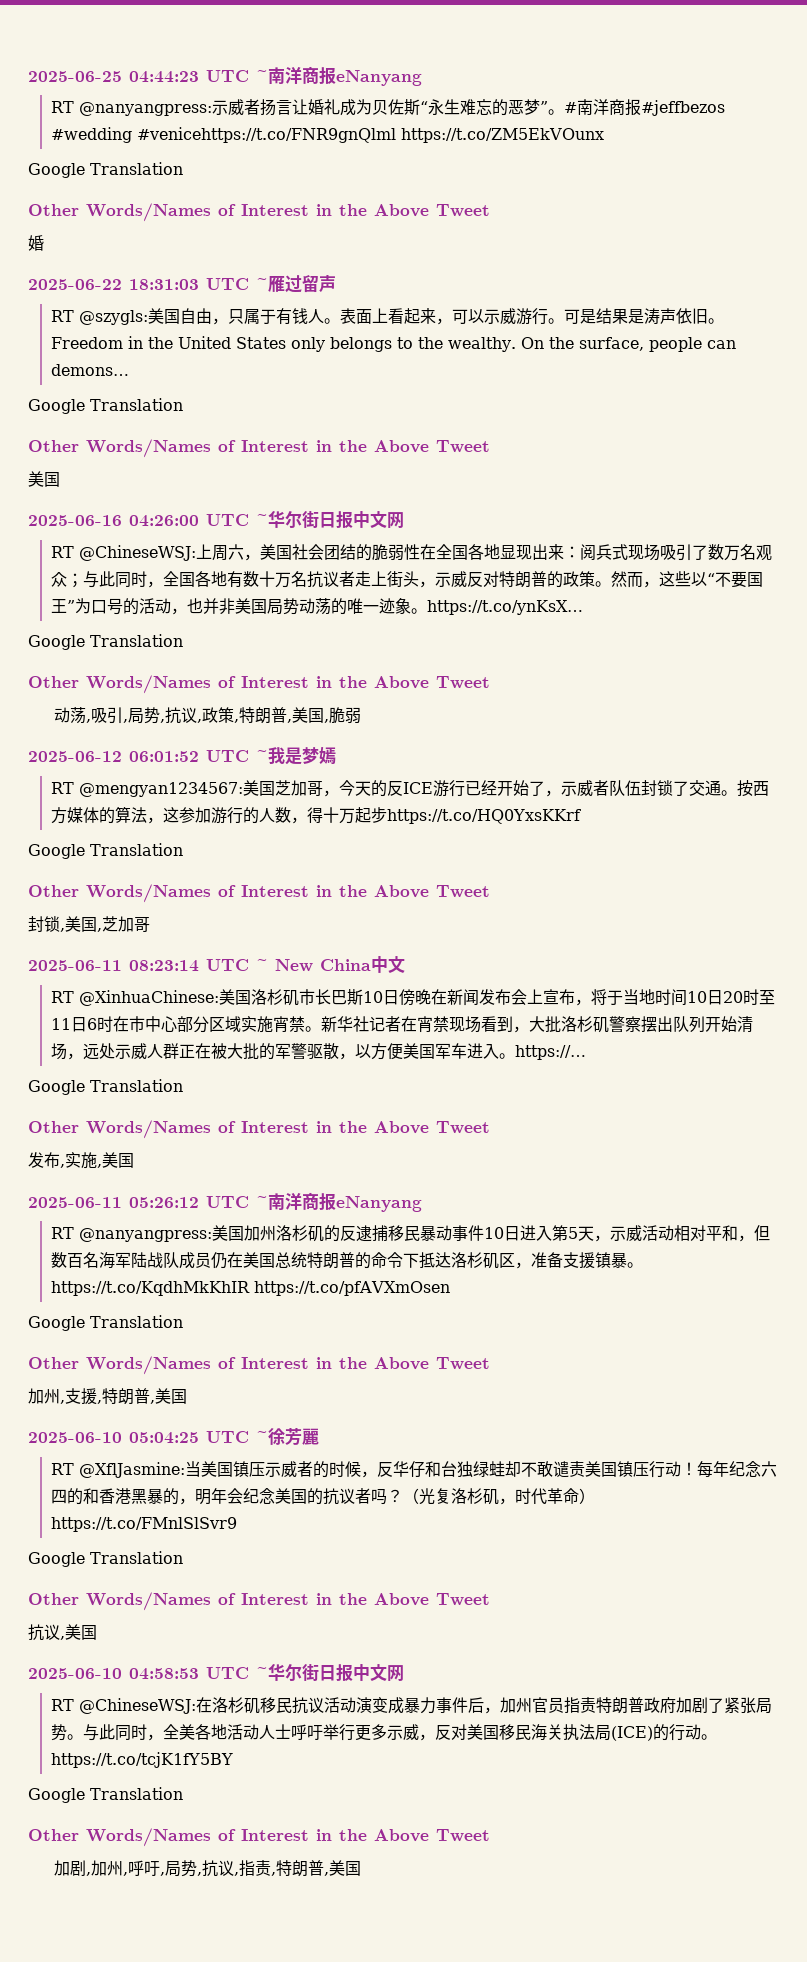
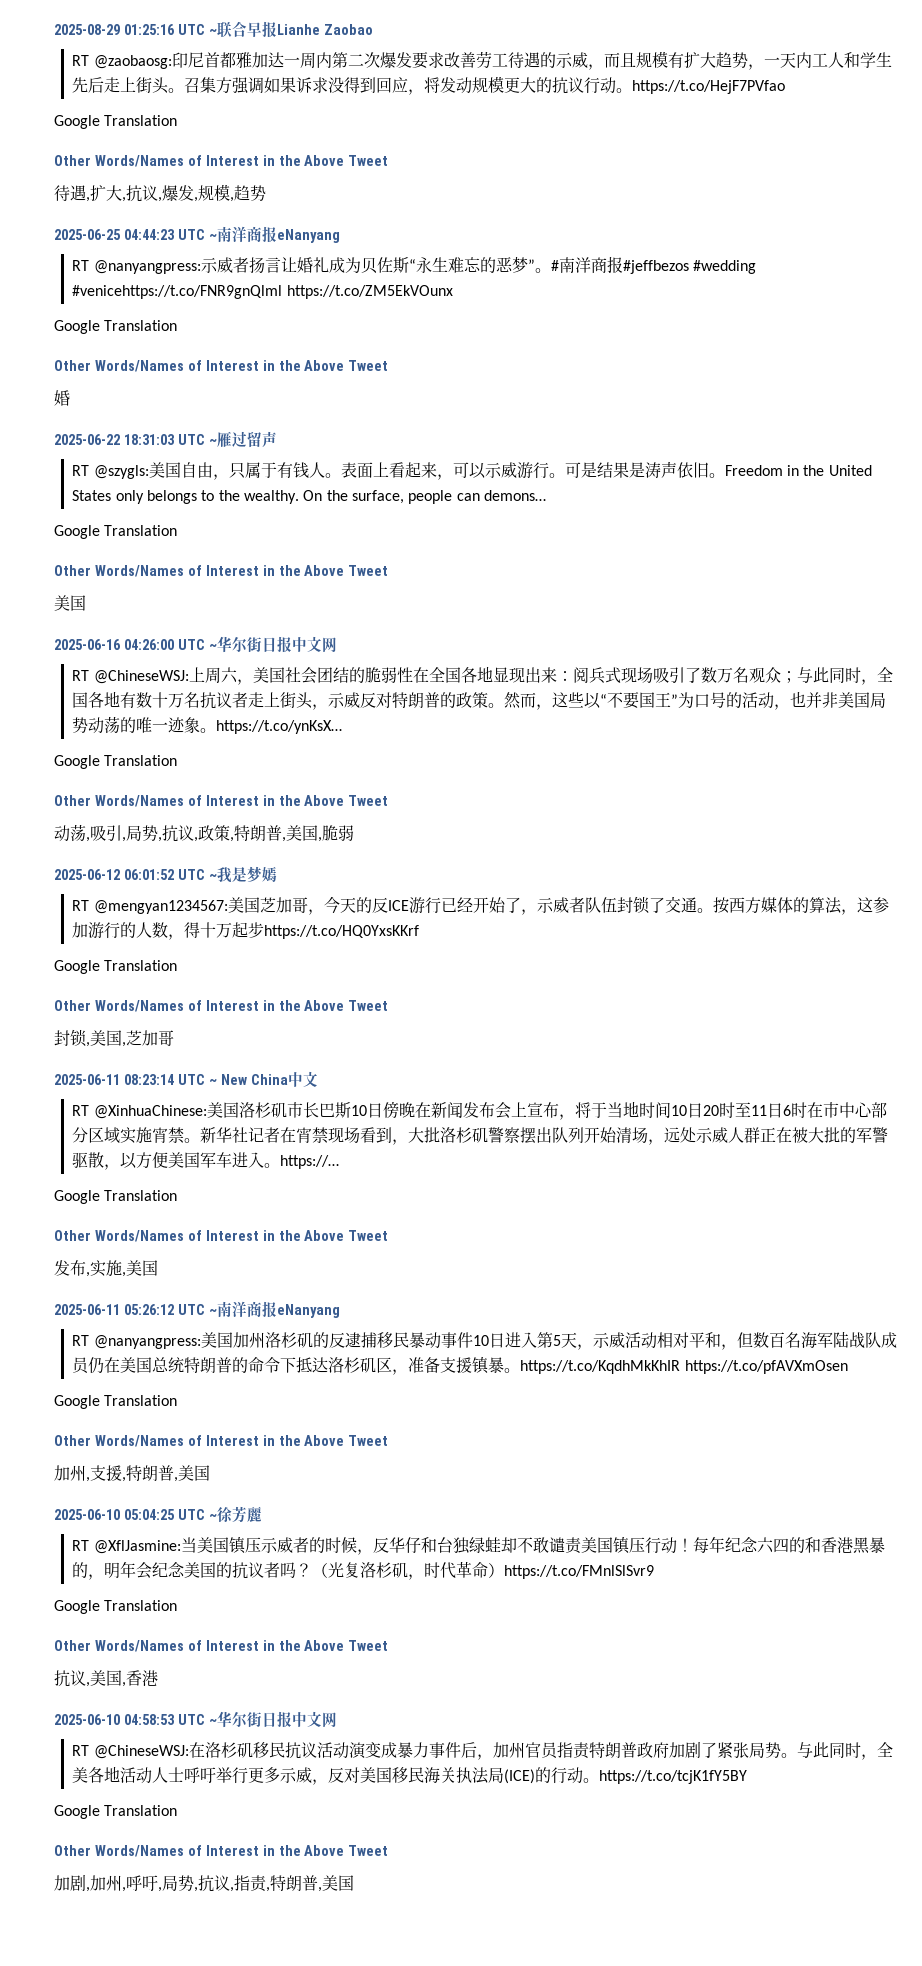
+ 2025-08-29 01:25:16 UTC ~联合早报Lianhe Zaobao
+ RT @zaobaosg:印尼首都雅加达一周内第二次爆发要求改善劳工待遇的示威，而且规模有扩大趋势，一天内工人和学生先后走上街头。召集方强调如果诉求没得到回应，将发动规模更大的抗议行动。https://t.co/HejF7PVfao
+ Google Translation
+ Other Words/Names of Interest in the Above Tweet
+ 待遇,扩大,抗议,爆发,规模,趋势
- 抗议,美国
+ 抗议,美国,香港

